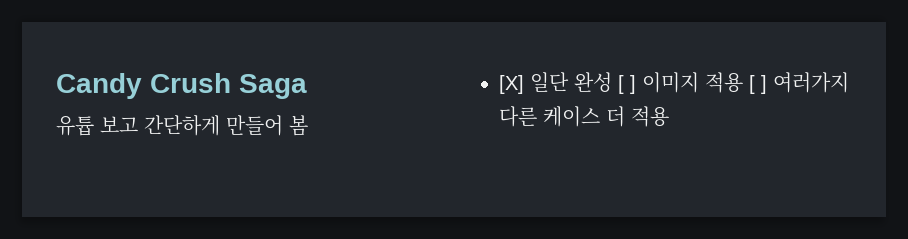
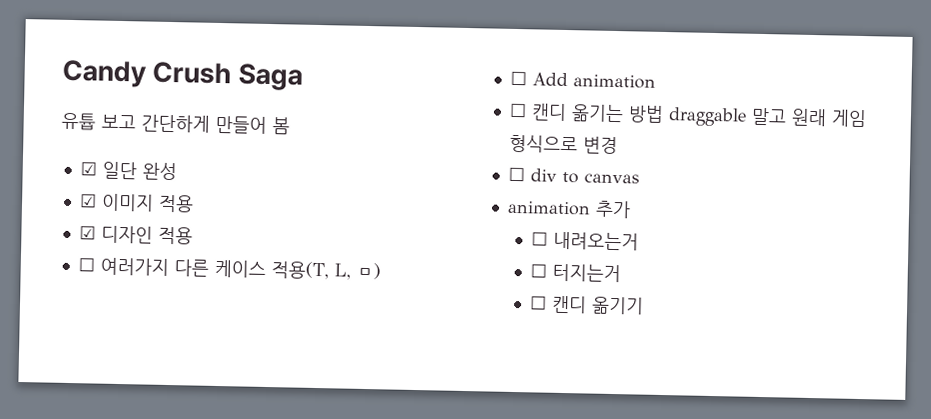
- [X] 일단 완성 [ ] 이미지 적용 [ ] 여러가지 다른 케이스 더 적용
+ ☑ 일단 완성
+ ☑ 이미지 적용
+ ☑ 디자인 적용
+ ☐ 여러가지 다른 케이스 적용(T, L, ㅁ)
+ ☐ Add animation
+ ☐ 캔디 옮기는 방법 draggable 말고 원래 게임 형식으로 변경
+ ☐ div to canvas
+ animation 추가
+ ☐ 내려오는거
+ ☐ 터지는거
+ ☐ 캔디 옮기기

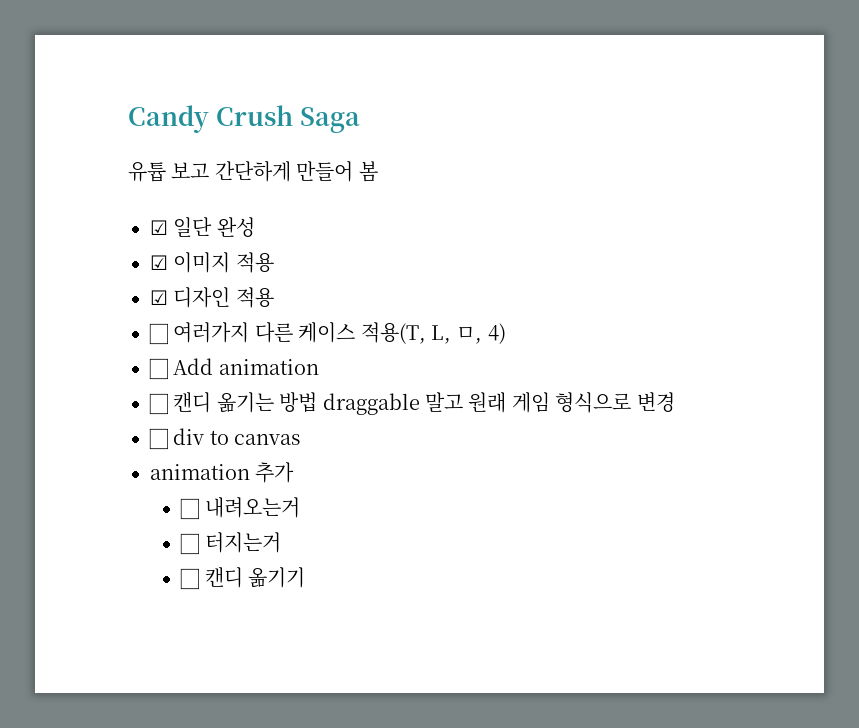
- ☐ 여러가지 다른 케이스 적용(T, L, ㅁ)
+ ☐ 여러가지 다른 케이스 적용(T, L, ㅁ, 4)

